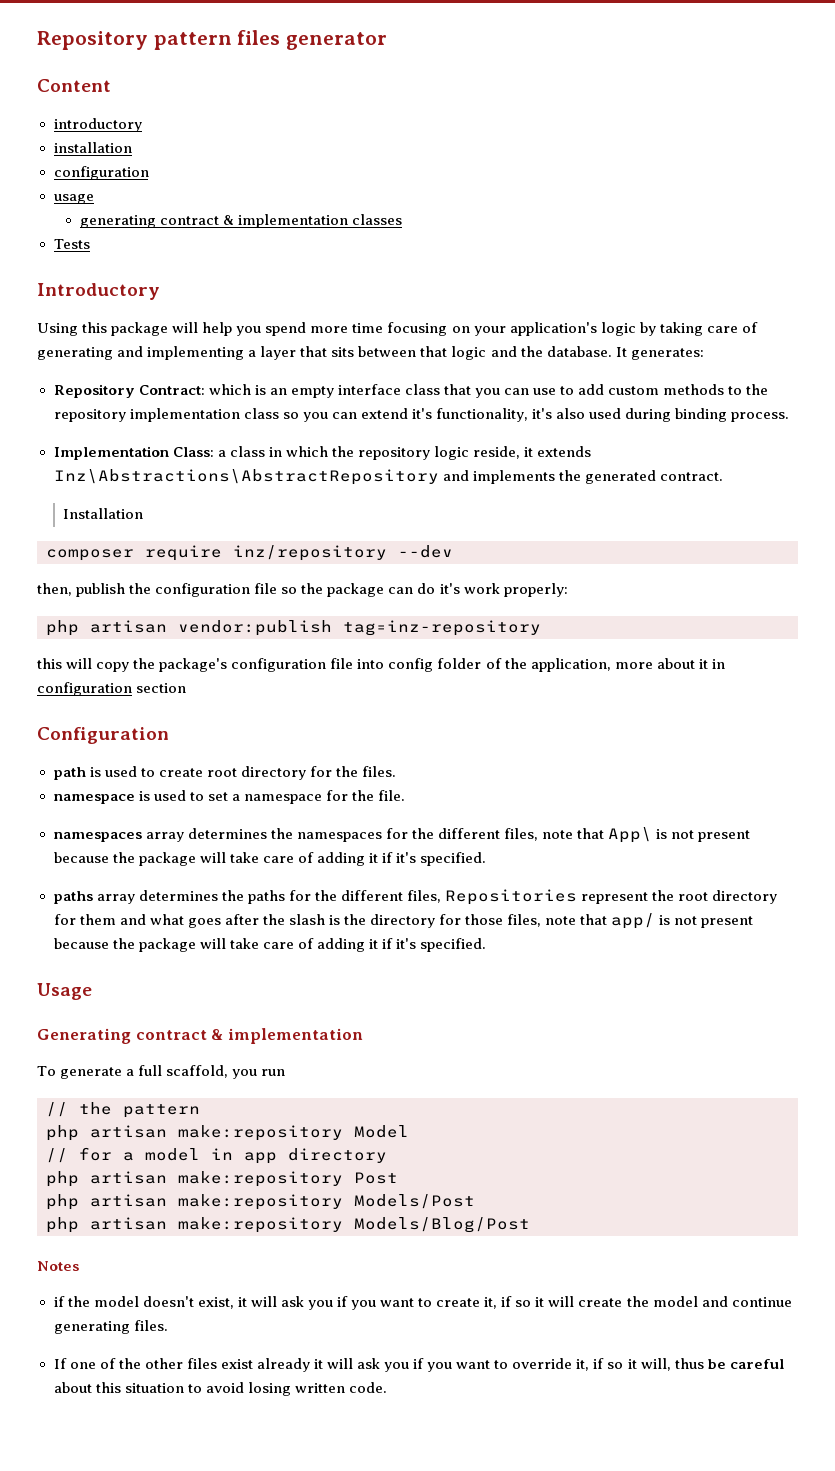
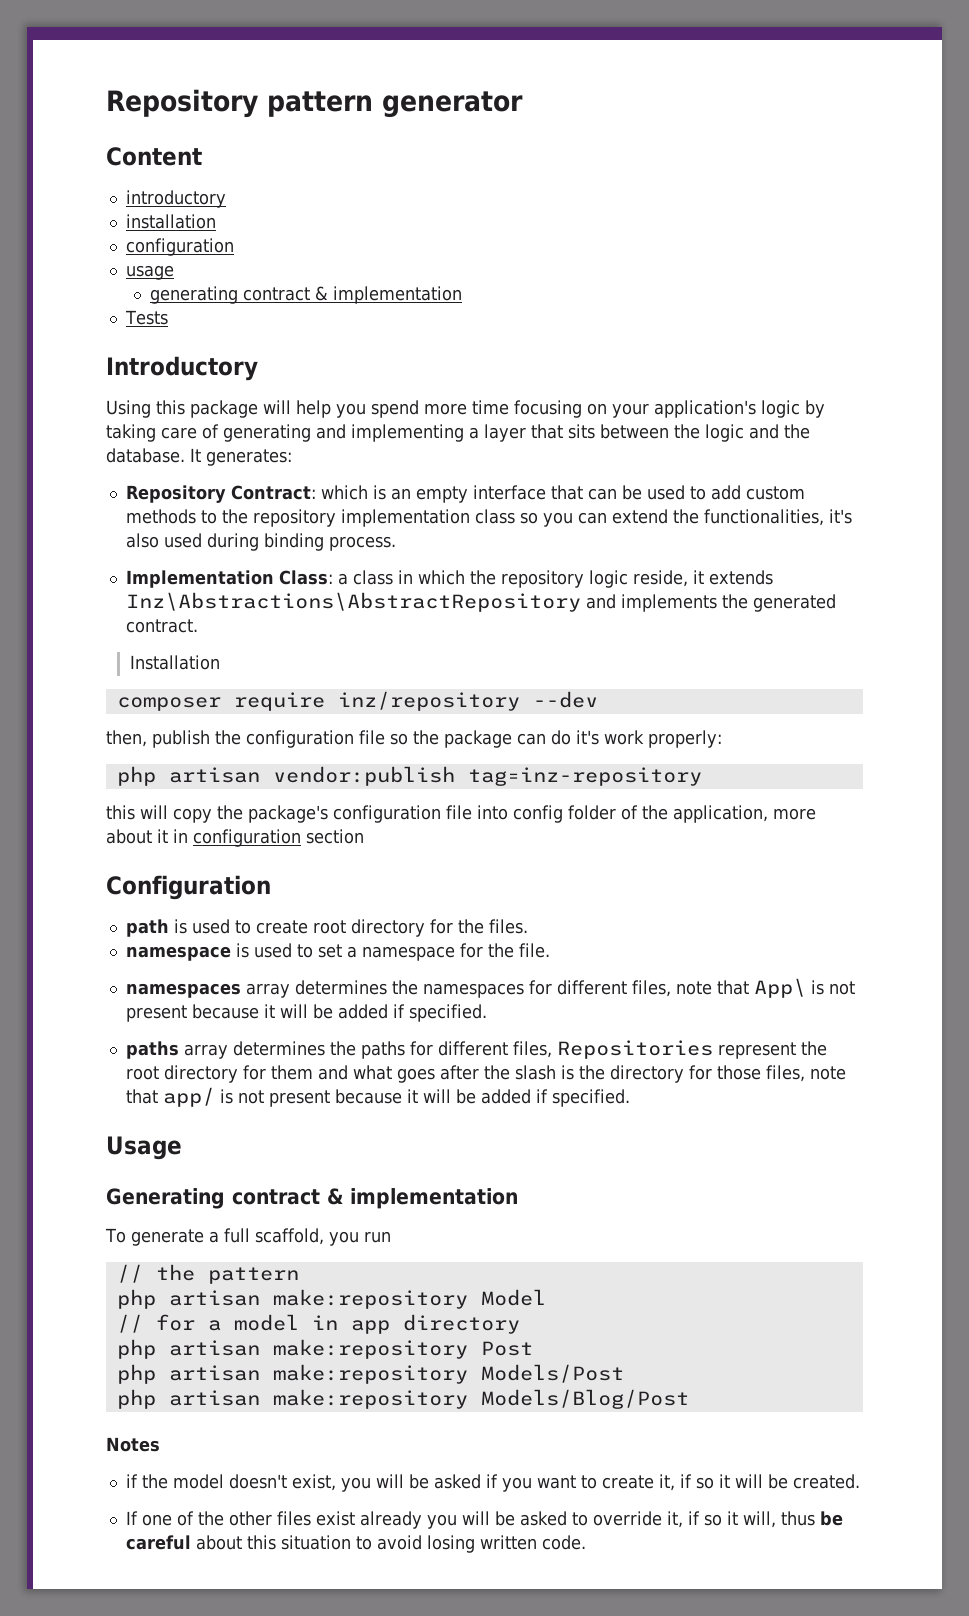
- Repository pattern files generator
+ Repository pattern generator
- generating contract & implementation classes
+ generating contract & implementation
- Using this package will help you spend more time focusing on your application's logic by taking care of generating and implementing a layer that sits between that logic and the database.
+ Using this package will help you spend more time focusing on your application's logic by taking care of generating and implementing a layer that sits between the logic and the database.
- Repository Contract: which is an empty interface class that you can use to add custom methods to the repository implementation class so you can extend it's functionality, it's also used during binding process.
+ Repository Contract: which is an empty interface that can be used to add custom methods to the repository implementation class so you can extend the functionalities, it's also used during binding process.
- namespaces array determines the namespaces for the different files, note that App\ is not present because the package will take care of adding it if it's specified.
+ namespaces array determines the namespaces for different files, note that App\ is not present because it will be added if specified.
- paths array determines the paths for the different files, Repositories represent the root directory for them and what goes after the slash is the directory for those files, note that app/ is not present because the package will take care of adding it if it's specified.
+ paths array determines the paths for different files, Repositories represent the root directory for them and what goes after the slash is the directory for those files, note that app/ is not present because it will be added if specified.
- if the model doesn't exist, it will ask you if you want to create it, if so it will create the model and continue generating files.
+ if the model doesn't exist, you will be asked if you want to create it, if so it will be created.
- If one of the other files exist already it will ask you if you want to override it, if so it will, thus be careful about this situation to avoid losing written code.
+ If one of the other files exist already you will be asked to override it, if so it will, thus be careful about this situation to avoid losing written code.

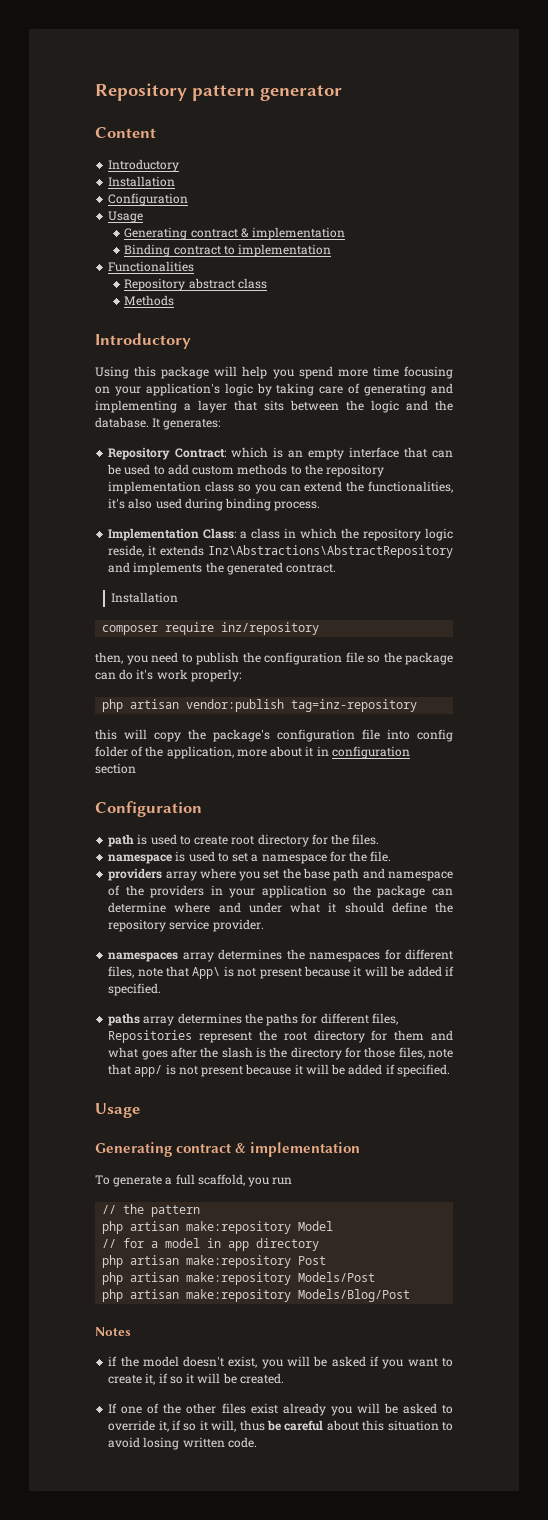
  Content
- introductory
- installation
- configuration
- usage
- generating contract & implementation
- Tests
+ Introductory
+ Installation
+ Configuration
+ Usage
+ Generating contract & implementation
+ Binding contract to implementation
+ Functionalities
+ Repository abstract class
+ Methods
- composer require inz/repository --dev
+ composer require inz/repository
- then, publish the configuration file so the package can do it's work properly:
+ then, you need to publish the configuration file so the package can do it's work properly:
+ providers array where you set the base path and namespace of the providers in your application so the package can determine where and under what it should define the repository service provider.

